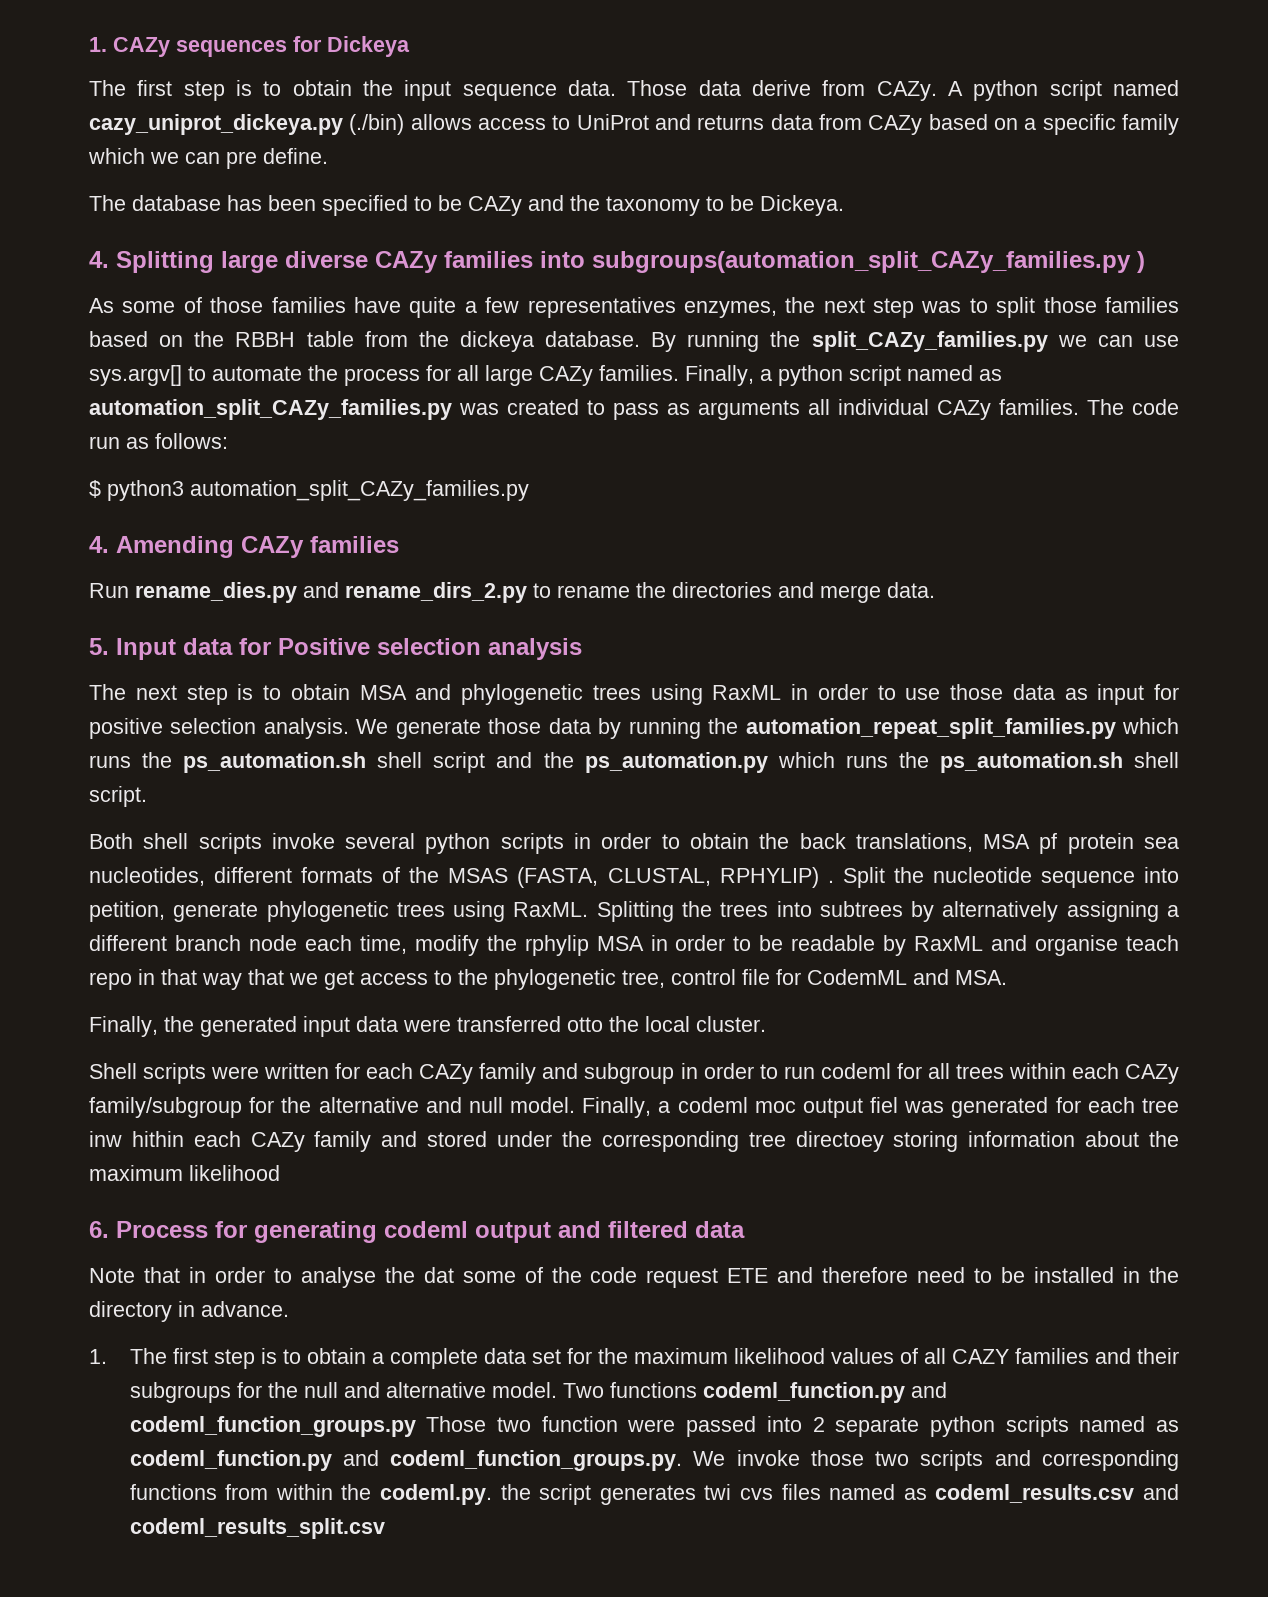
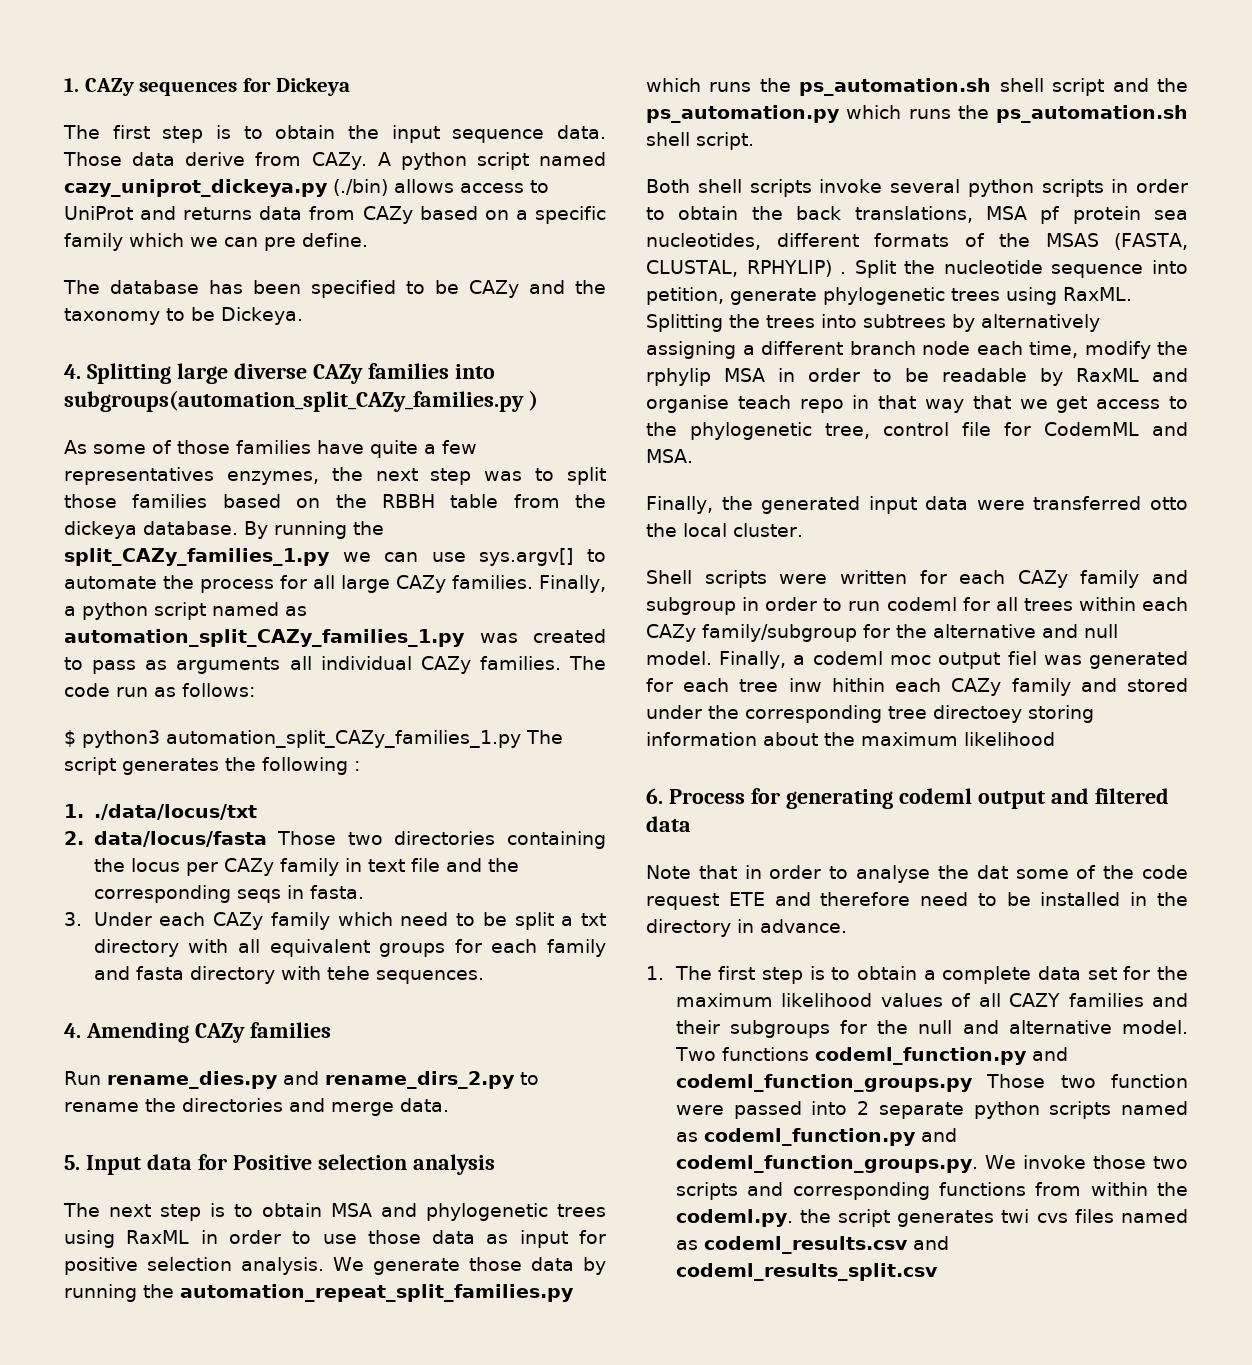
- By running the split_CAZy_families.py we can use sys.argv[] to automate the process for all large CAZy families.
+ By running the split_CAZy_families_1.py we can use sys.argv[] to automate the process for all large CAZy families.
- Finally, a python script named as automation_split_CAZy_families.py was created to pass as arguments all individual CAZy families.
+ Finally, a python script named as automation_split_CAZy_families_1.py was created to pass as arguments all individual CAZy families.
- $ python3 automation_split_CAZy_families.py
+ $ python3 automation_split_CAZy_families_1.py The script generates the following :
+ 1. ./data/locus/txt
+ 2. data/locus/fasta Those two directories containing the locus per CAZy family in text file and the corresponding seqs in fasta.
+ 3. Under each CAZy family which need to be split a txt directory with all equivalent groups for each family and fasta directory with tehe sequences.

